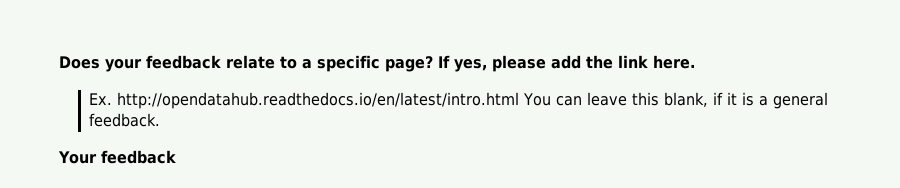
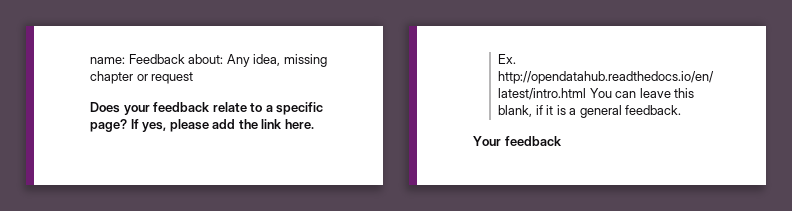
+ name: Feedback about: Any idea, missing chapter or request

